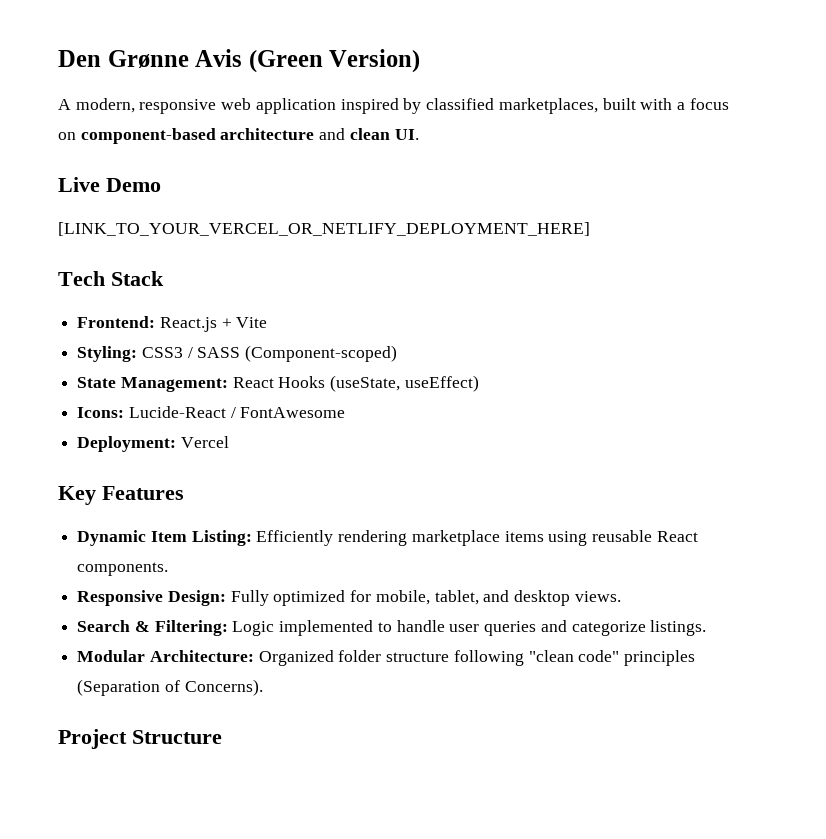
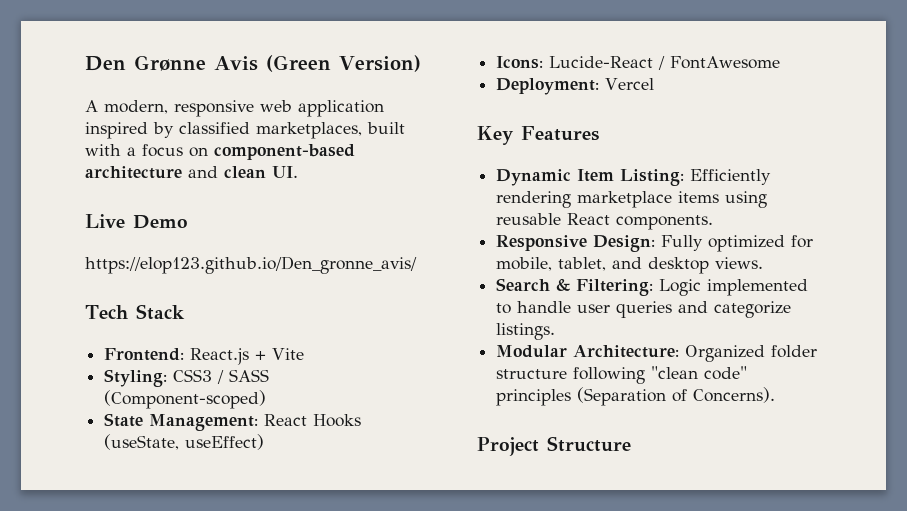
- [LINK_TO_YOUR_VERCEL_OR_NETLIFY_DEPLOYMENT_HERE]
+ https://elop123.github.io/Den_gronne_avis/

